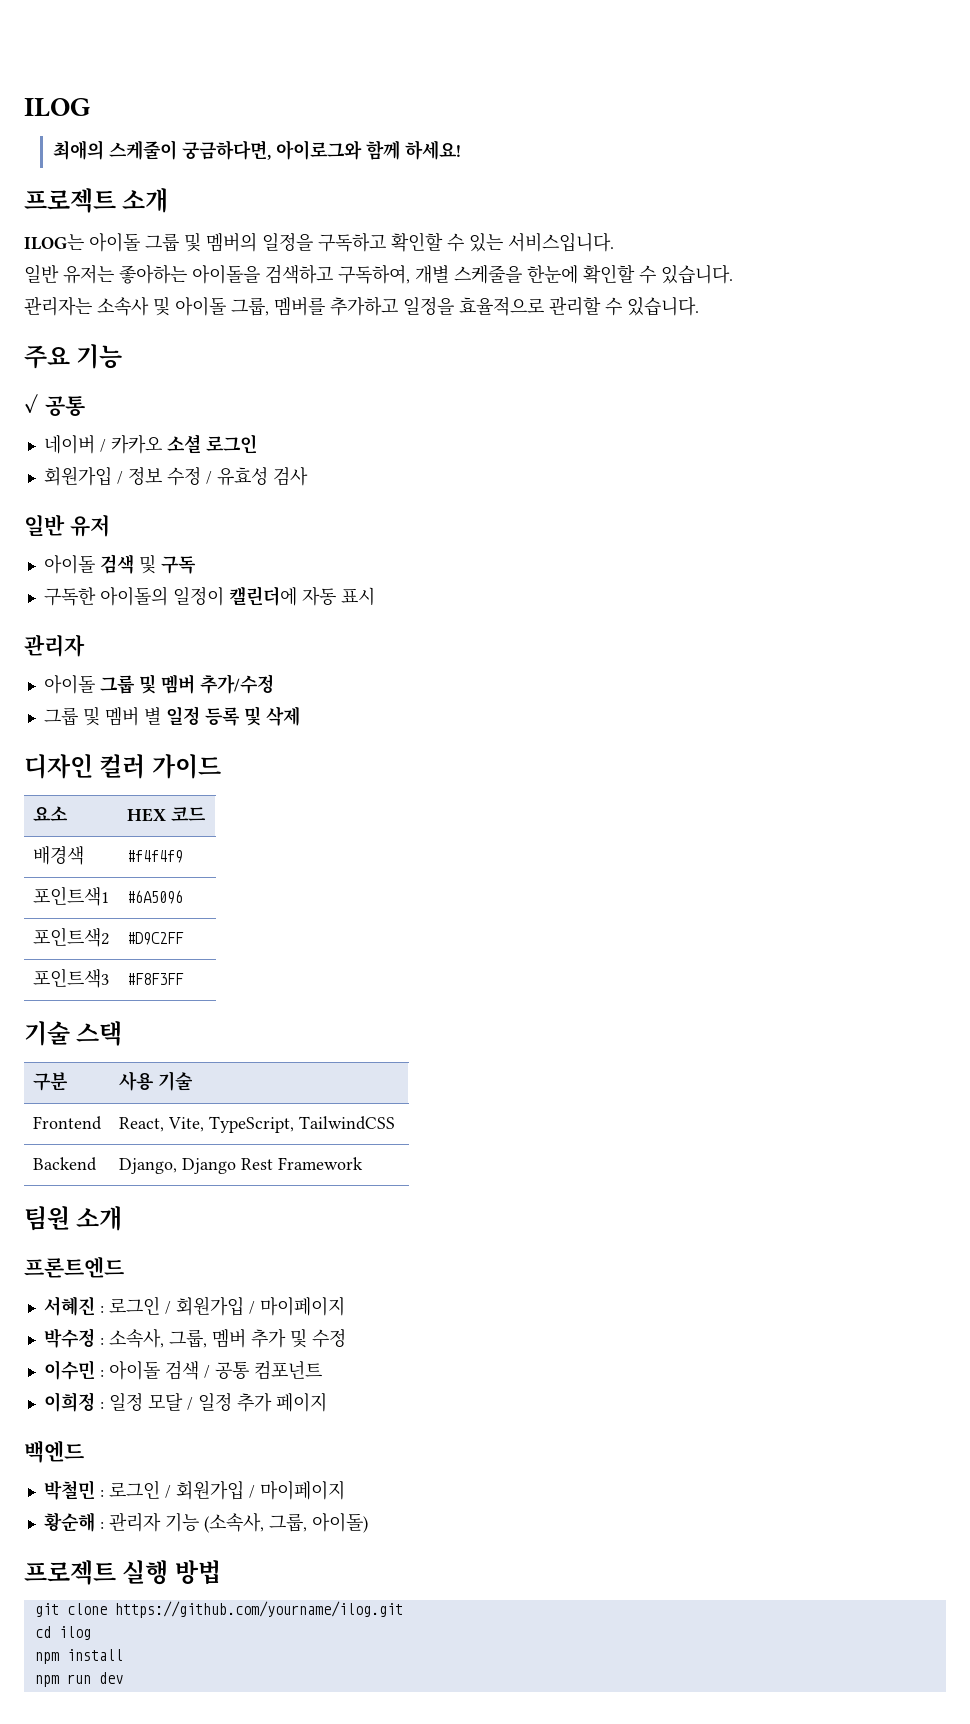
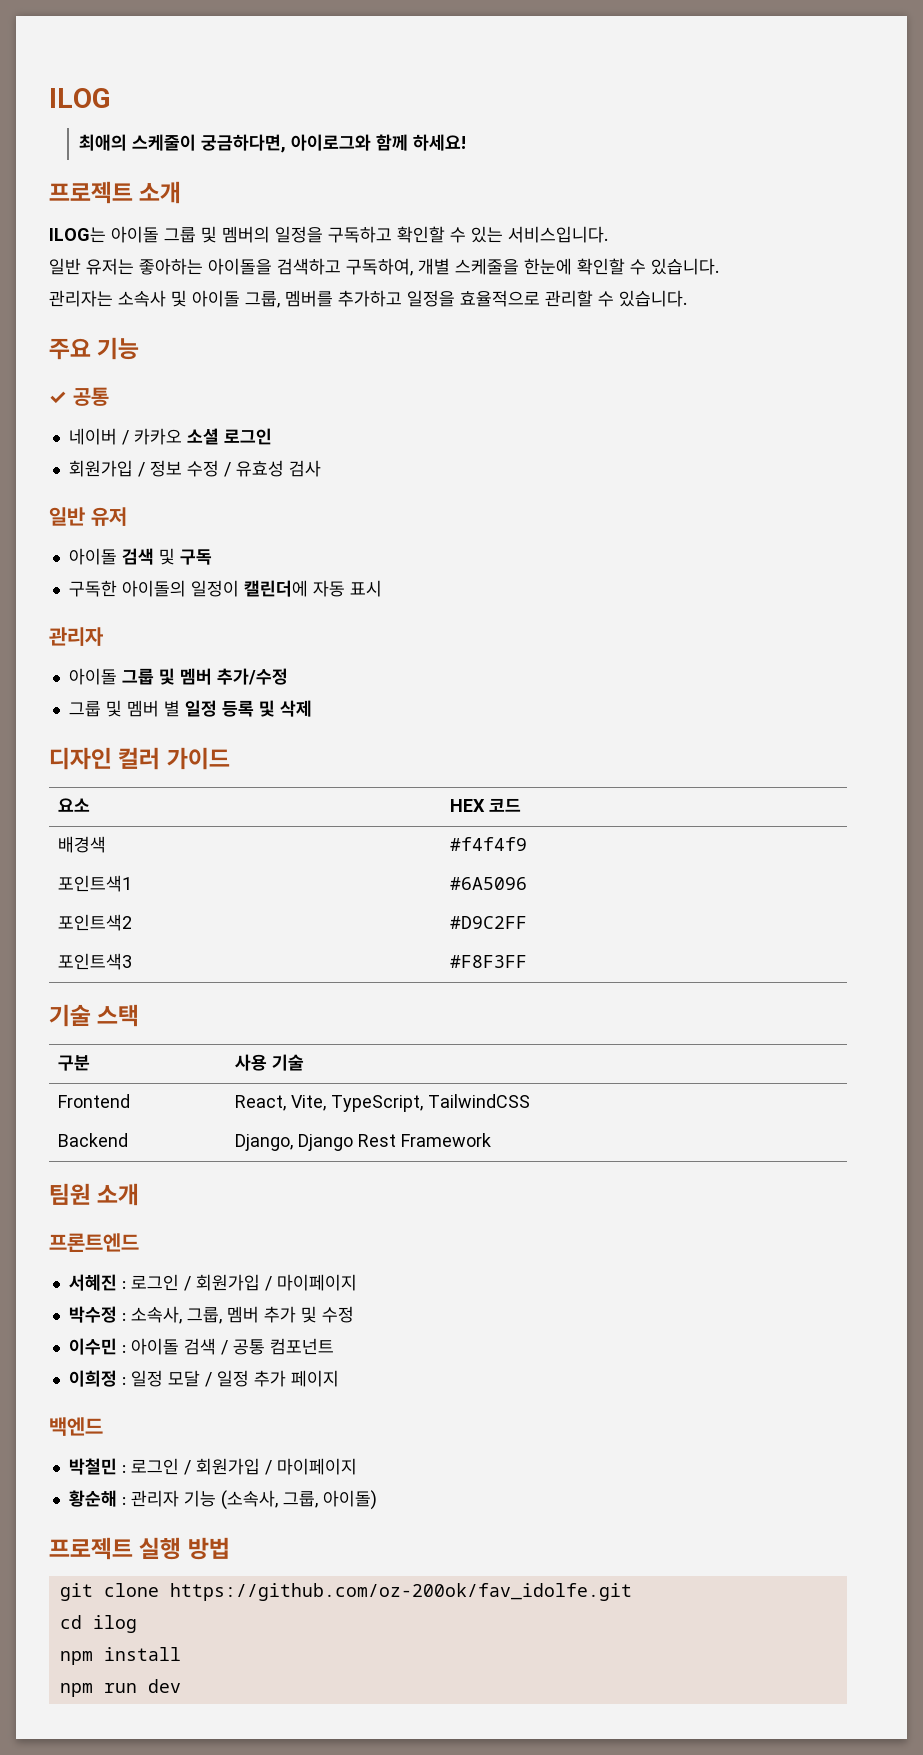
- git clone https://github.com/yourname/ilog.git
+ git clone https://github.com/oz-200ok/fav_idolfe.git

